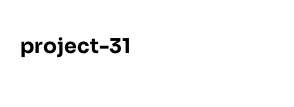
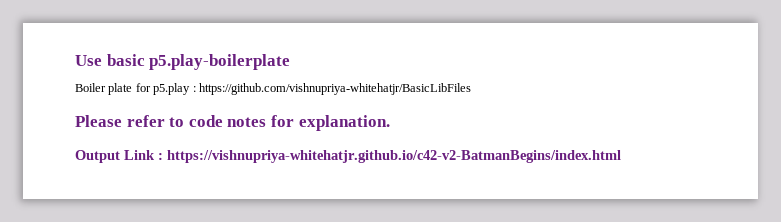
- project-31
+ Use basic p5.play-boilerplate
+ Boiler plate for p5.play : https://github.com/vishnupriya-whitehatjr/BasicLibFiles
+ Please refer to code notes for explanation.
+ Output Link : https://vishnupriya-whitehatjr.github.io/c42-v2-BatmanBegins/index.html

